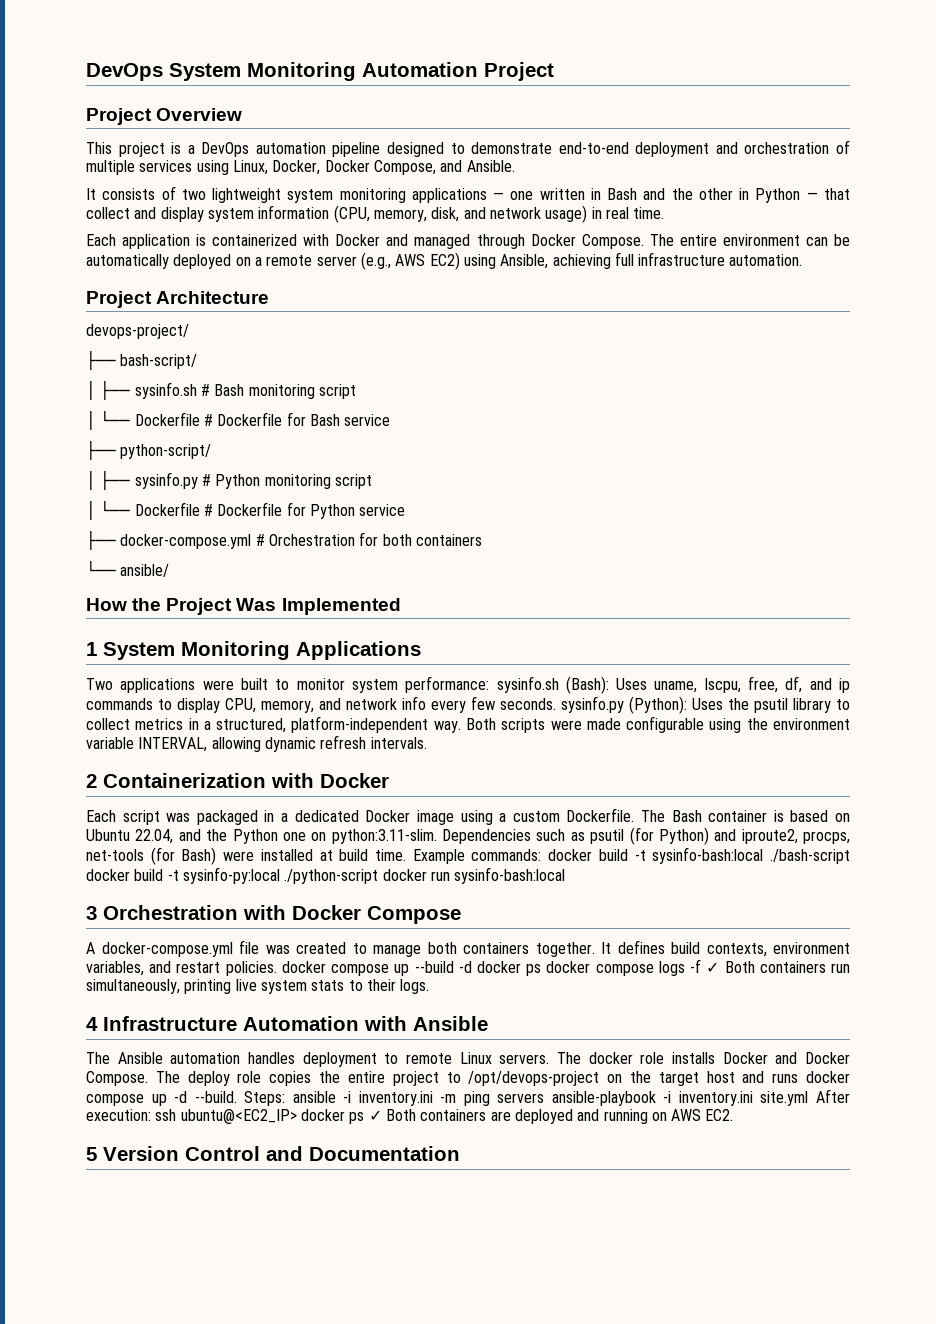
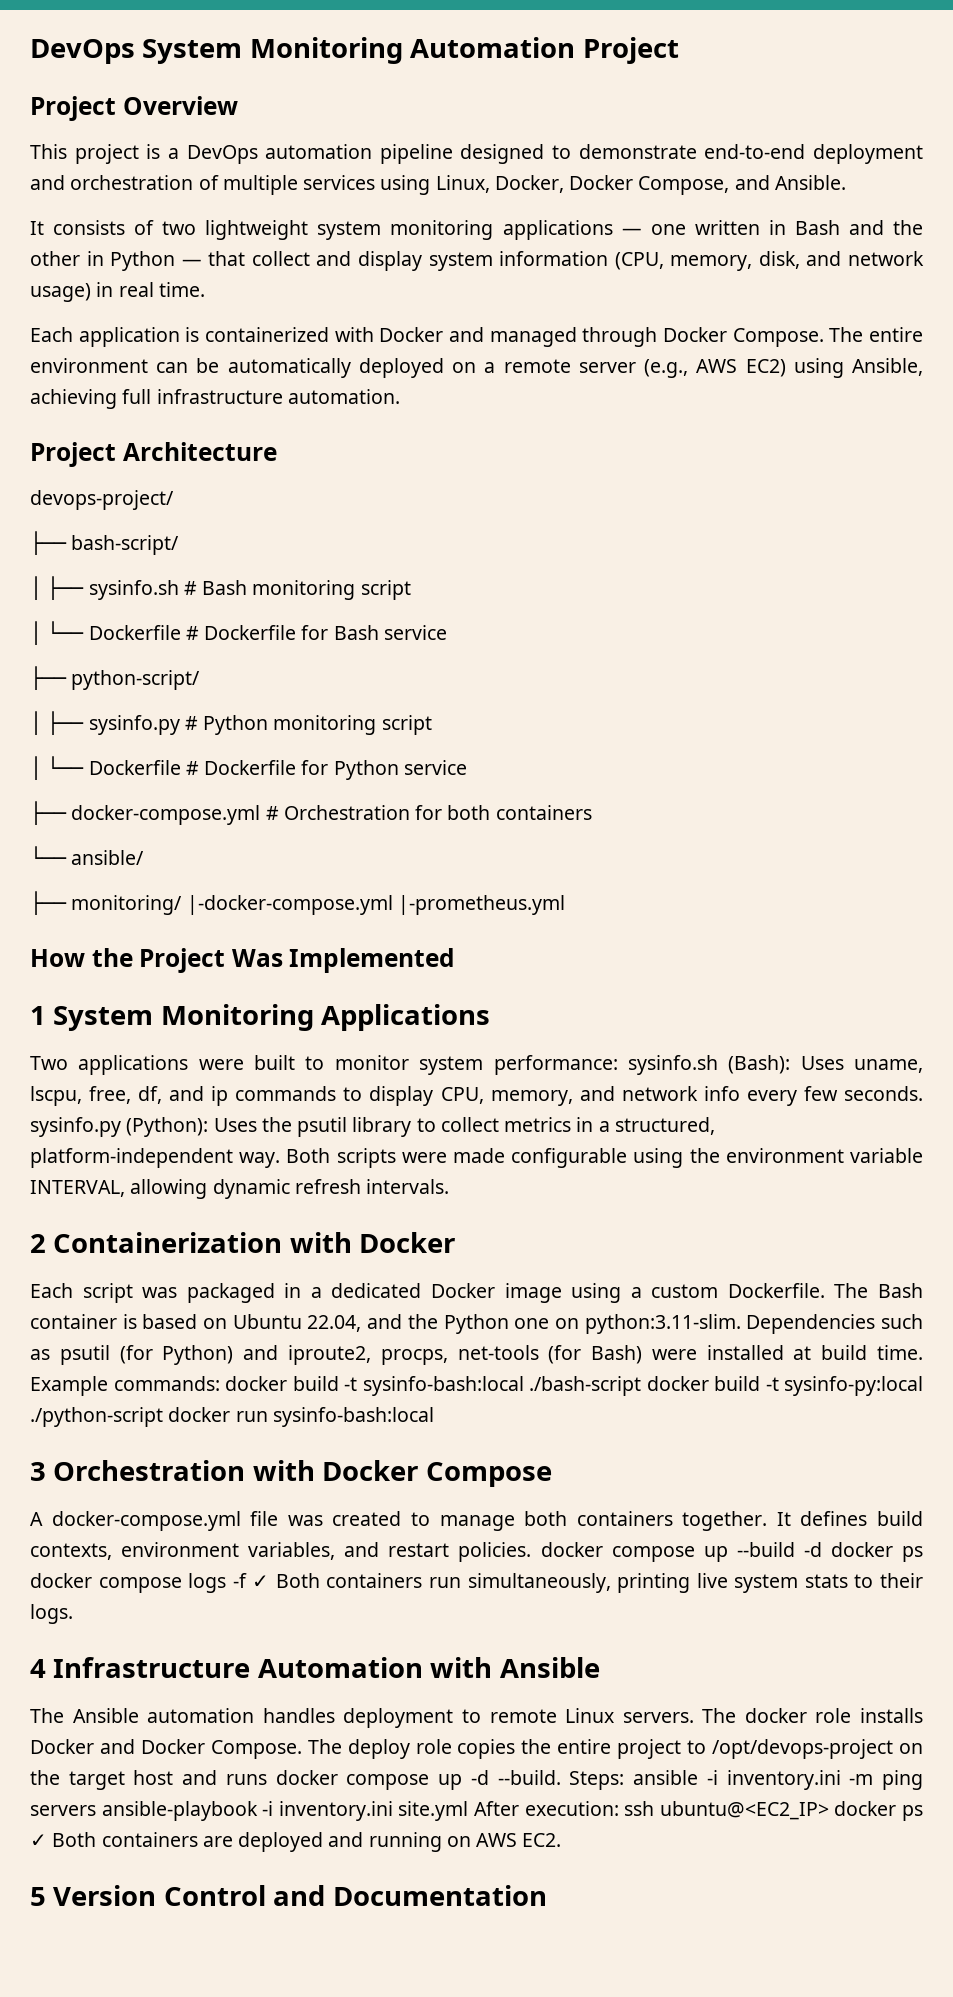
+ ├── monitoring/ |-docker-compose.yml |-prometheus.yml

